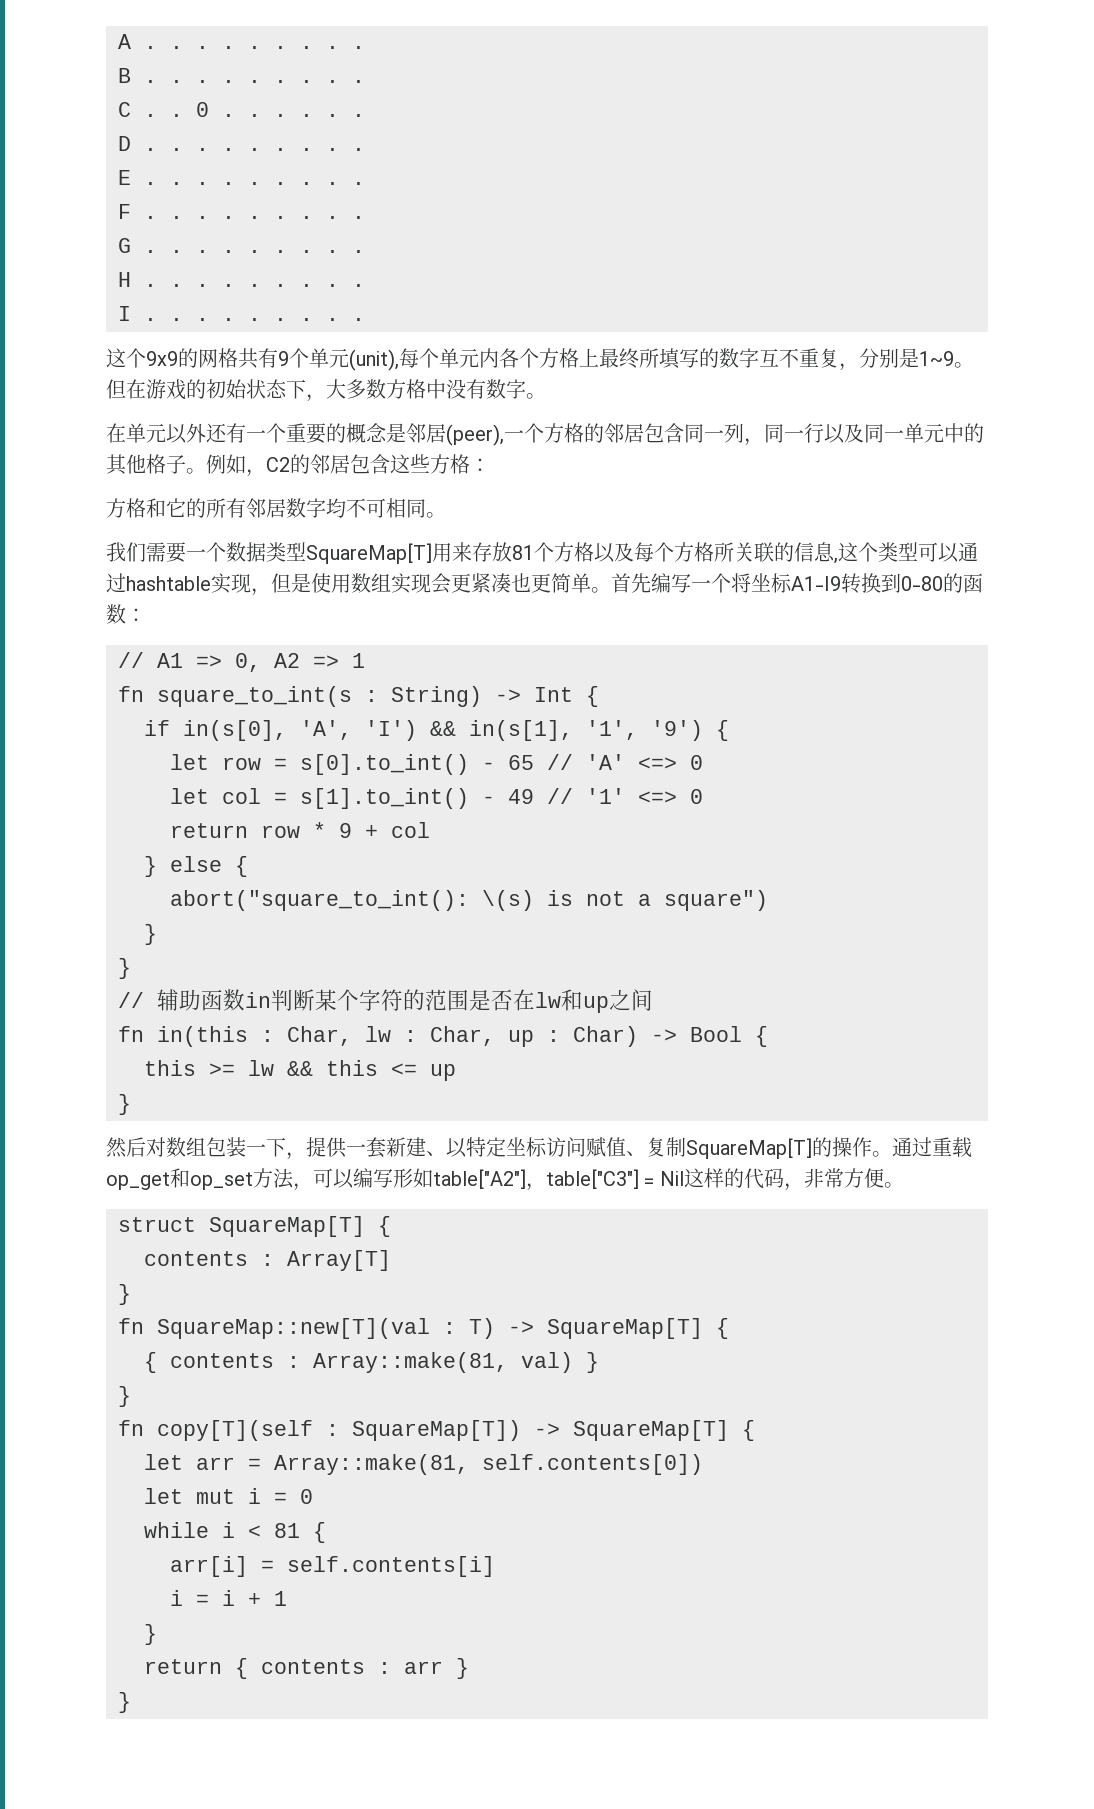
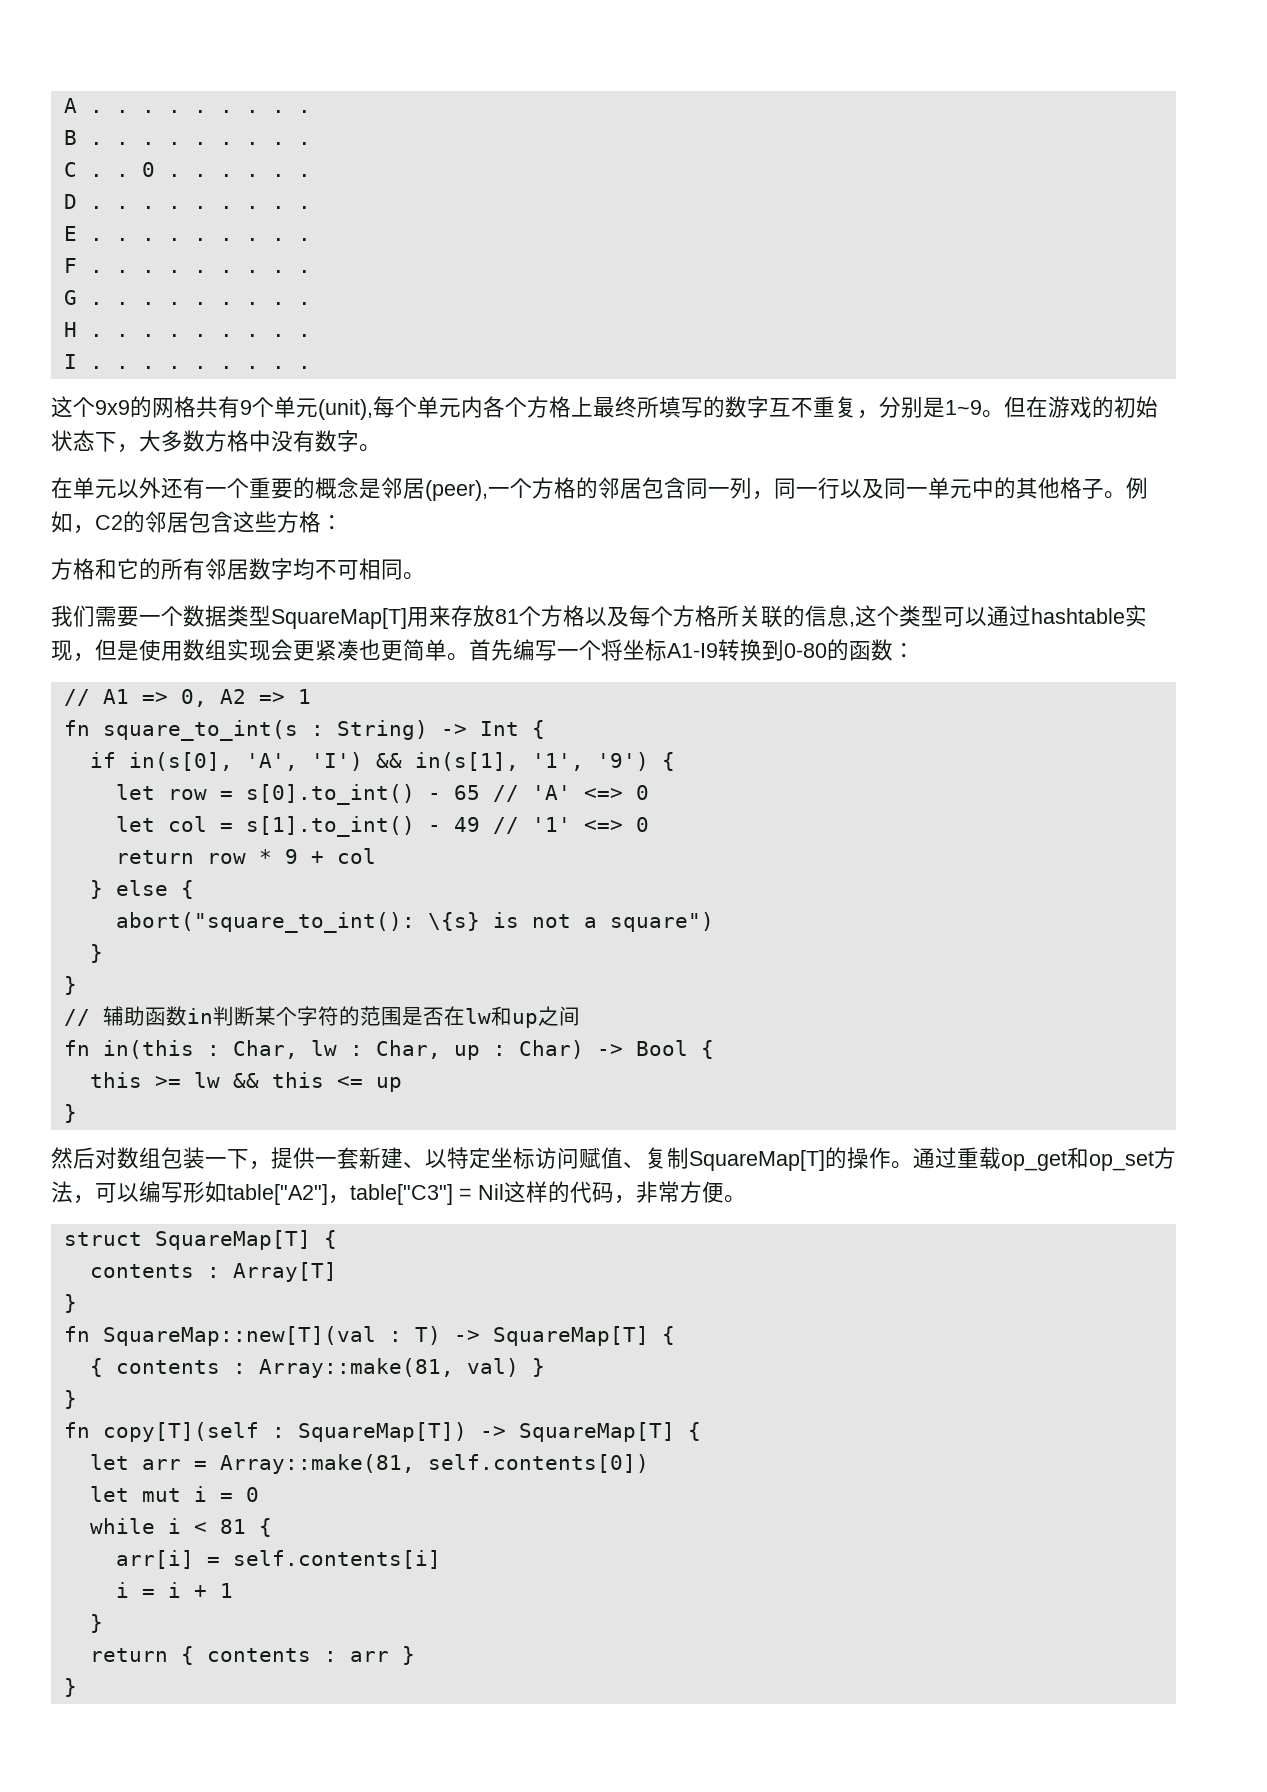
- abort("square_to_int(): \(s) is not a square")
+ abort("square_to_int(): \{s} is not a square")

